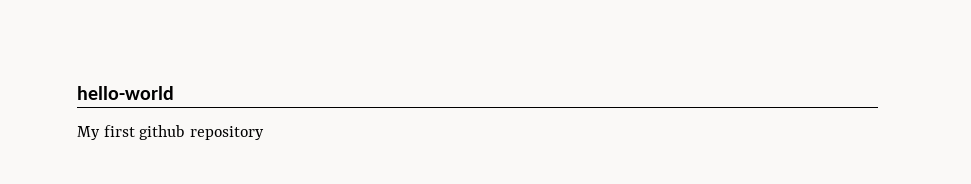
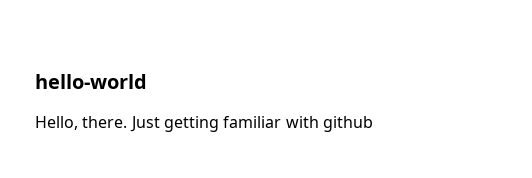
- My first github repository
+ Hello, there. Just getting familiar with github

